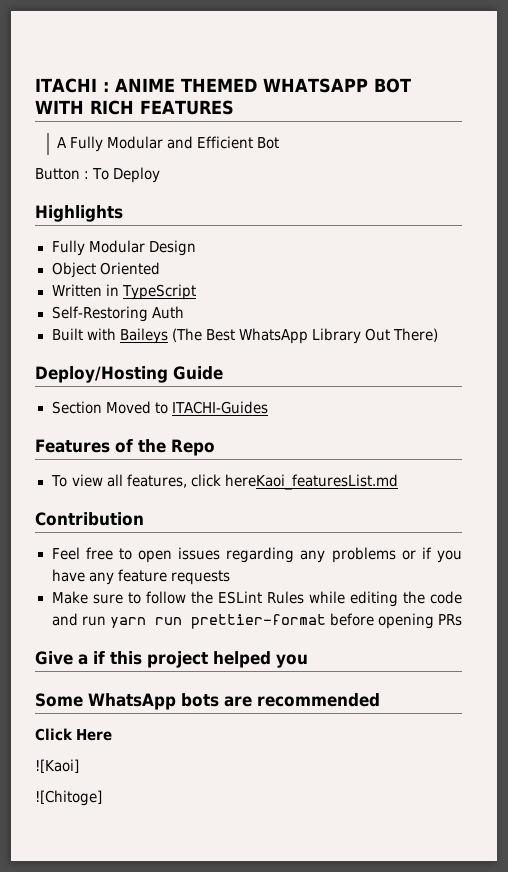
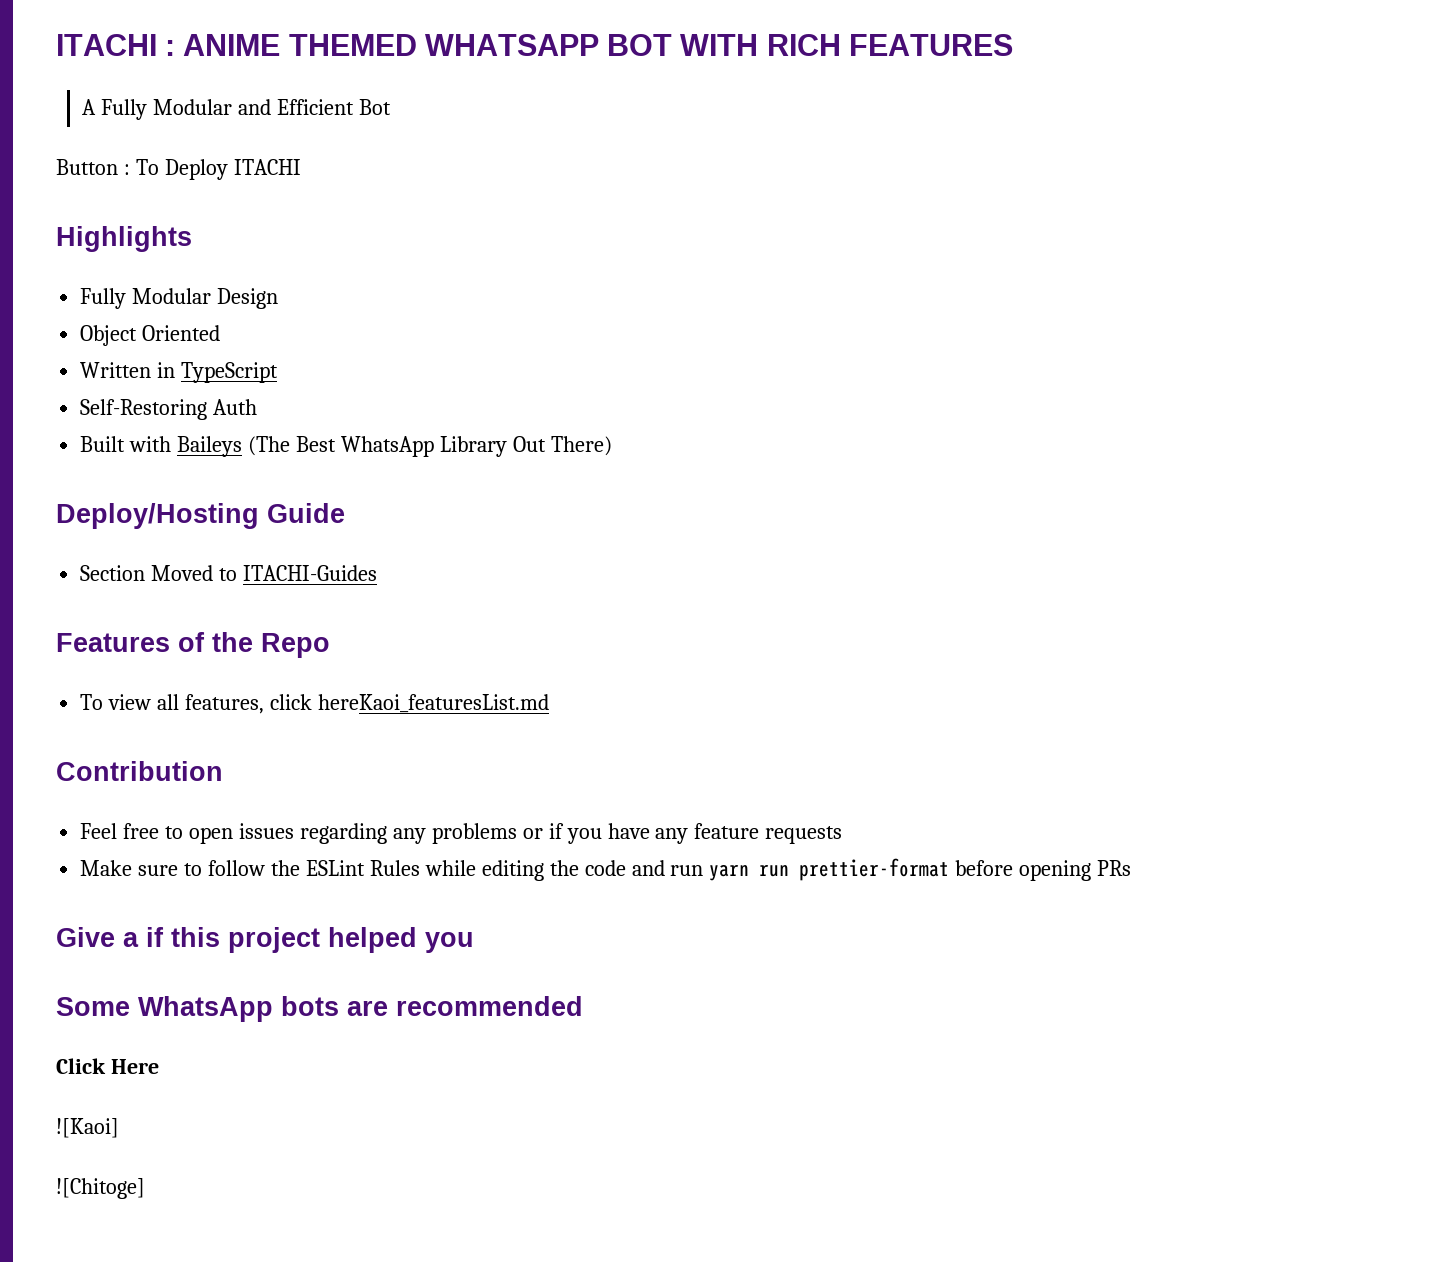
- Button : To Deploy
+ Button : To Deploy ITACHI

